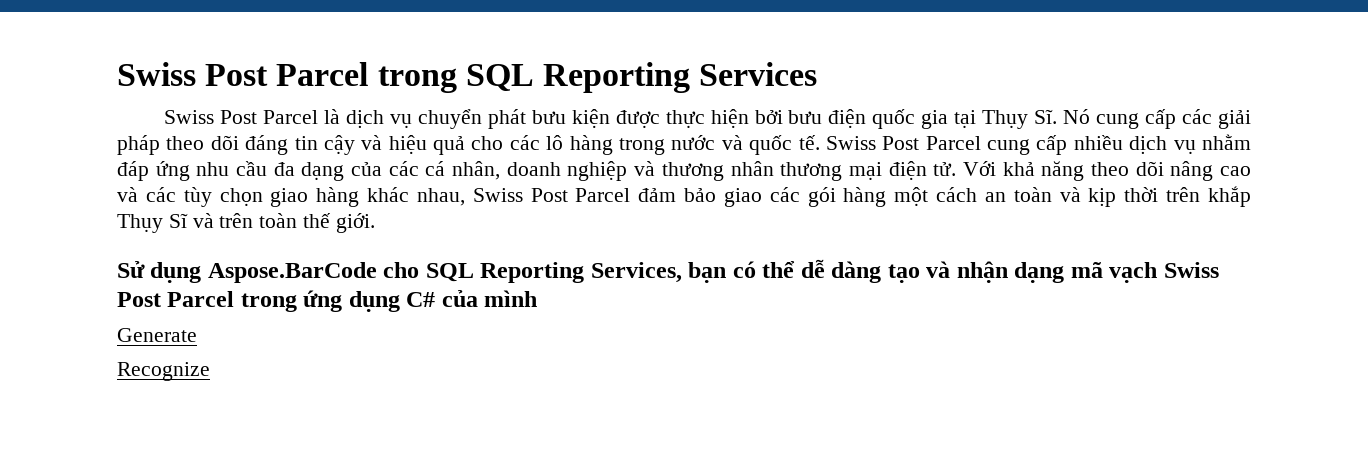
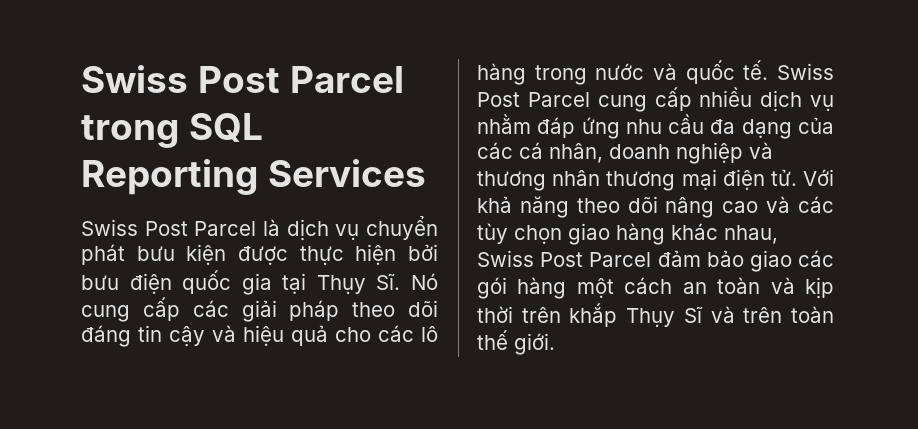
- Sử dụng Aspose.BarCode cho SQL Reporting Services, bạn có thể dễ dàng tạo và nhận dạng mã vạch Swiss Post Parcel trong ứng dụng C# của mình
- Generate
- Recognize

